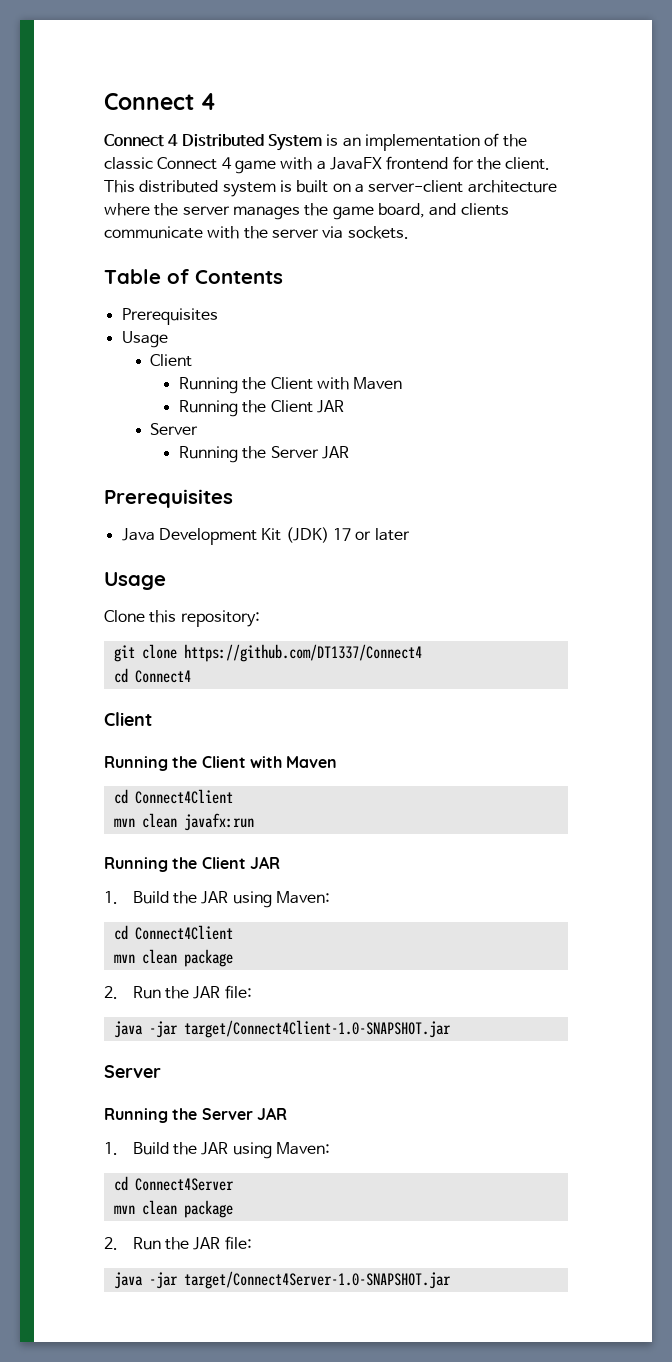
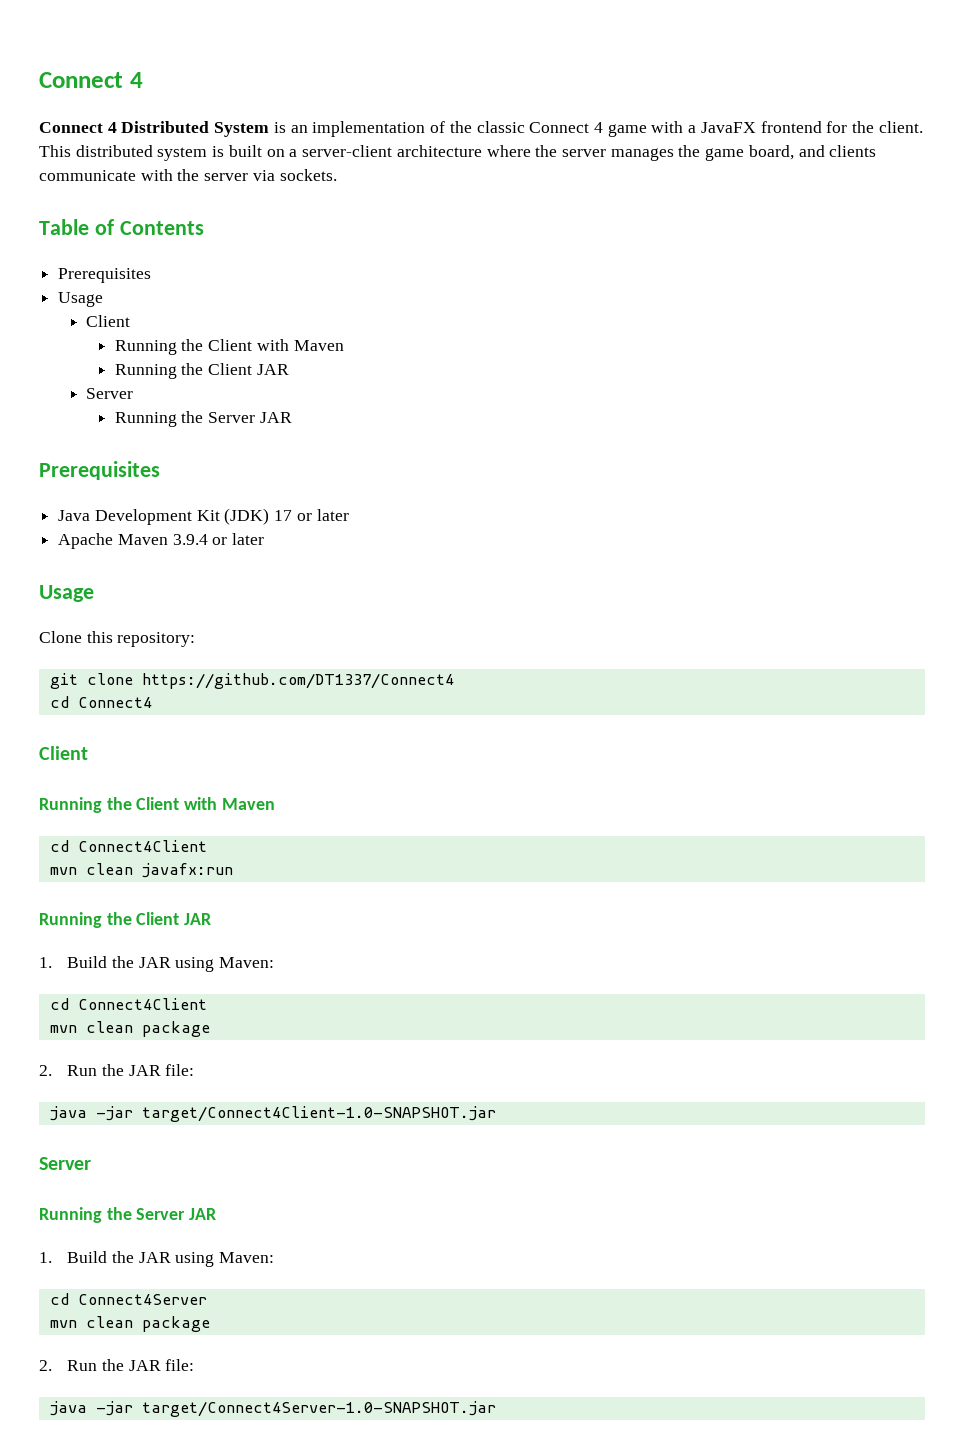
+ Apache Maven 3.9.4 or later

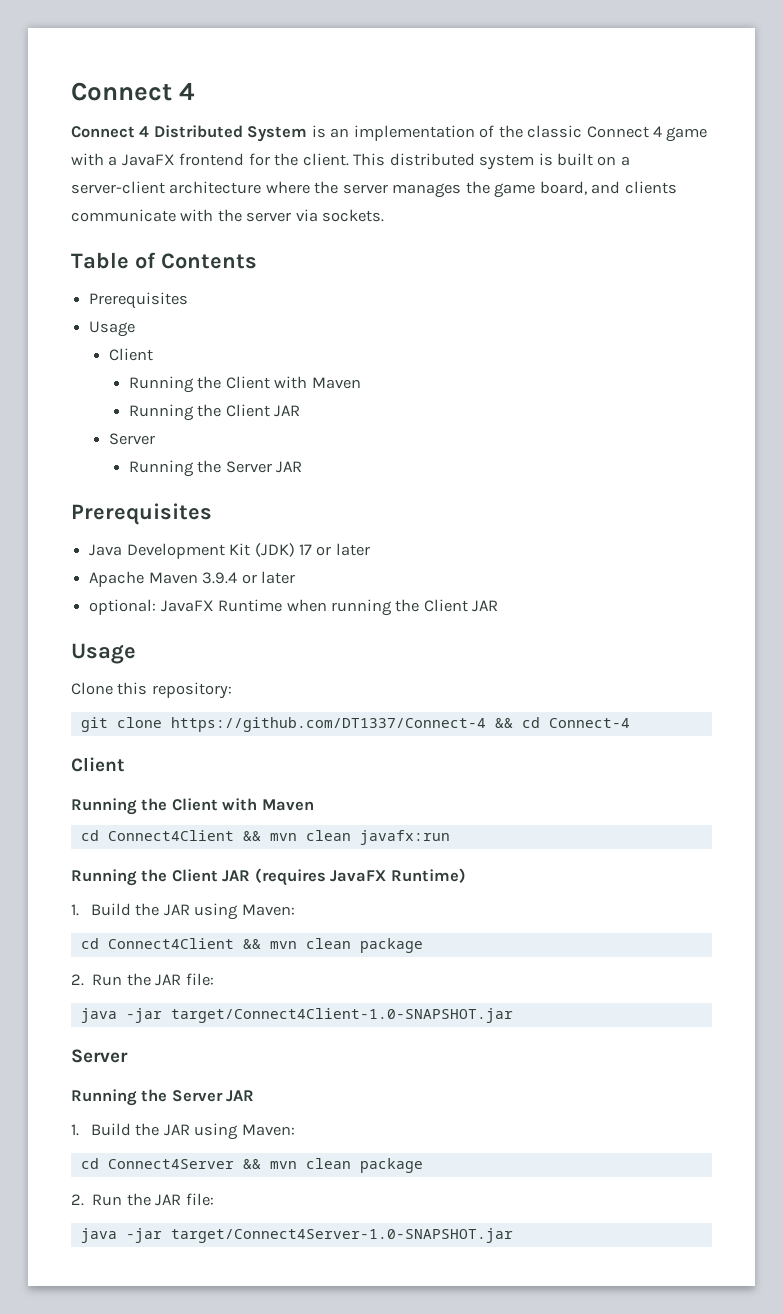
+ optional: JavaFX Runtime when running the Client JAR
- git clone https://github.com/DT1337/Connect4
- cd Connect4
+ git clone https://github.com/DT1337/Connect-4 && cd Connect-4
  Client
  Running the Client with Maven
- cd Connect4Client
- mvn clean javafx:run
- Running the Client JAR
+ cd Connect4Client && mvn clean javafx:run
+ Running the Client JAR (requires JavaFX Runtime)
  1. Build the JAR using Maven:
- cd Connect4Client
- mvn clean package
+ cd Connect4Client && mvn clean package
- cd Connect4Server
- mvn clean package
+ cd Connect4Server && mvn clean package

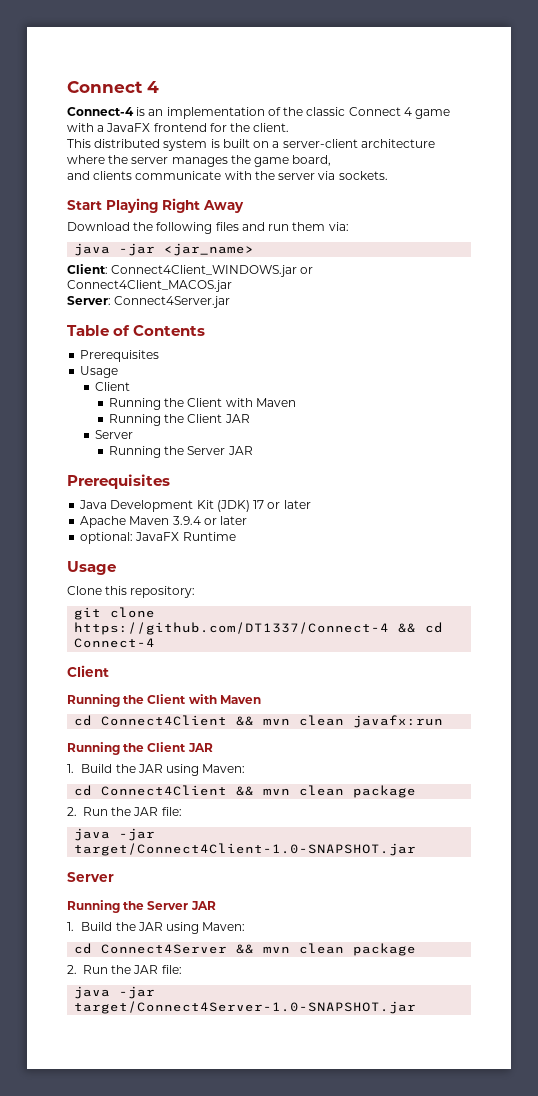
- Connect 4 Distributed System is an implementation of the classic Connect 4 game with a JavaFX frontend for the client. This distributed system is built on a server-client architecture where the server manages the game board, and clients communicate with the server via sockets.
+ Connect-4 is an implementation of the classic Connect 4 game with a JavaFX frontend for the client.
+ This distributed system is built on a server-client architecture where the server manages the game board,
+ and clients communicate with the server via sockets.
+ Start Playing Right Away
+ Download the following files and run them via:
+ java -jar <jar_name>
+ Client: Connect4Client_WINDOWS.jar or Connect4Client_MACOS.jar
+ Server: Connect4Server.jar
- optional: JavaFX Runtime when running the Client JAR
+ optional: JavaFX Runtime
  cd Connect4Client && mvn clean javafx:run
- Running the Client JAR (requires JavaFX Runtime)
+ Running the Client JAR

